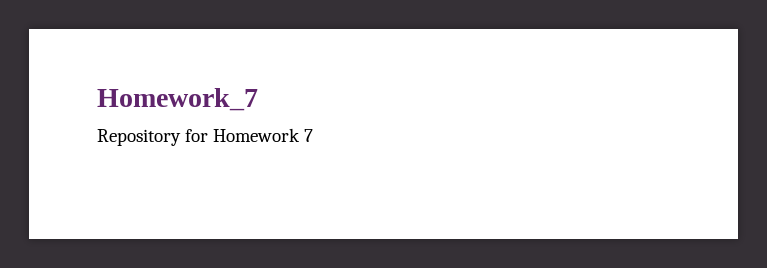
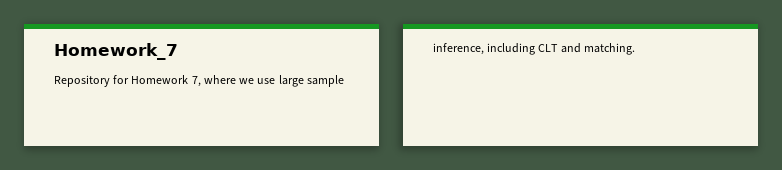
- Repository for Homework 7
+ Repository for Homework 7, where we use large sample inference, including CLT and matching.

